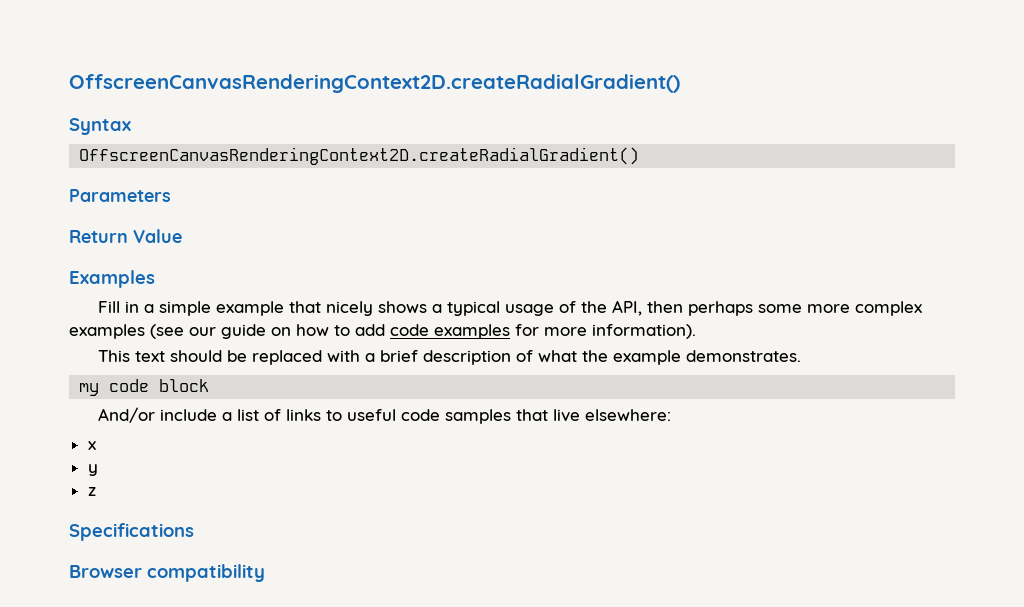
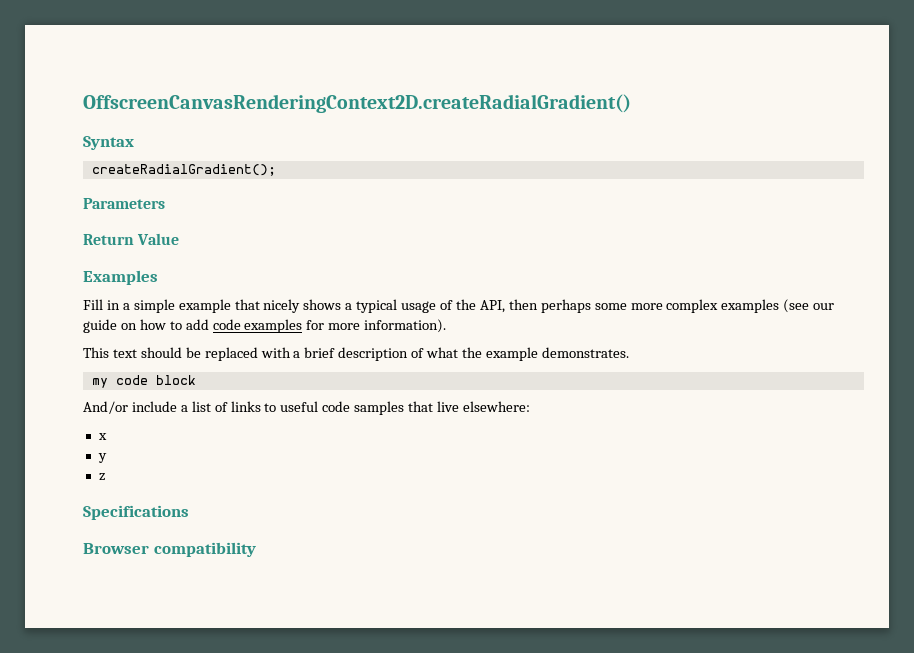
  Syntax
- OffscreenCanvasRenderingContext2D.createRadialGradient()
+ createRadialGradient();

